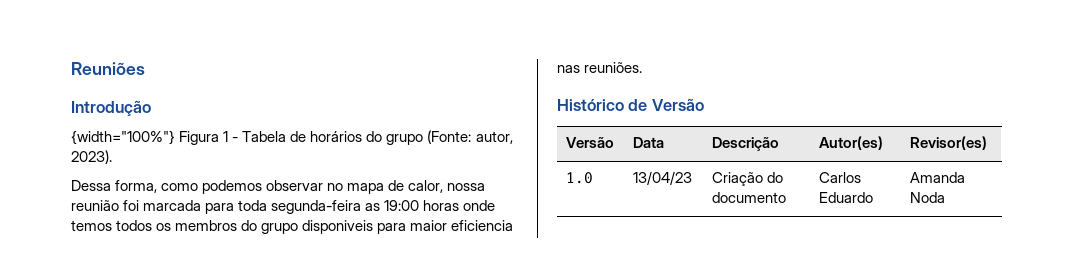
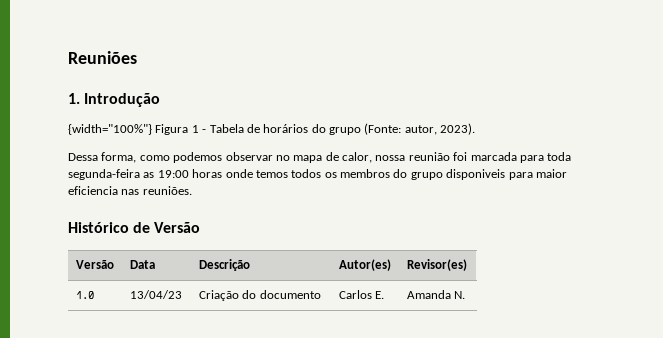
- Introdução
+ 1. Introdução
- 1.0 | 13/04/23 | Criação do documento | Carlos Eduardo | Amanda Noda
+ 1.0 | 13/04/23 | Criação do documento | Carlos E. | Amanda N.

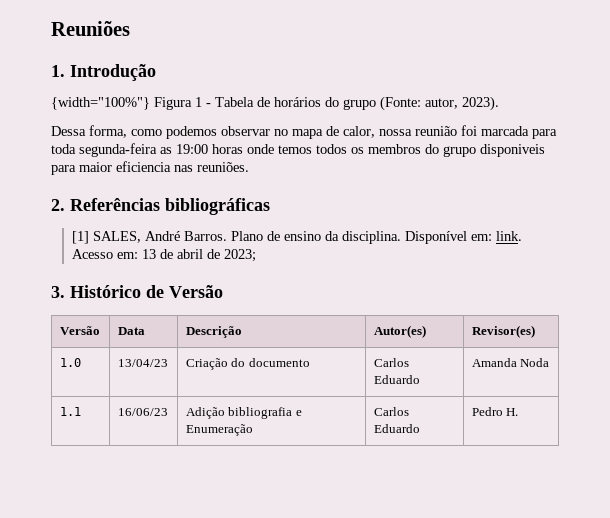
- Histórico de Versão
+ 2. Referências bibliográficas
+ [1] SALES, André Barros. Plano de ensino da disciplina. Disponível em: link. Acesso em: 13 de abril de 2023;
+ 3. Histórico de Versão
- 1.0 | 13/04/23 | Criação do documento | Carlos E. | Amanda N.
+ 1.0 | 13/04/23 | Criação do documento | Carlos Eduardo | Amanda Noda
+ 1.1 | 16/06/23 | Adição bibliografia e Enumeração | Carlos Eduardo | Pedro H.

